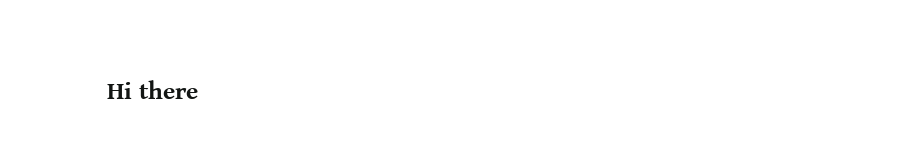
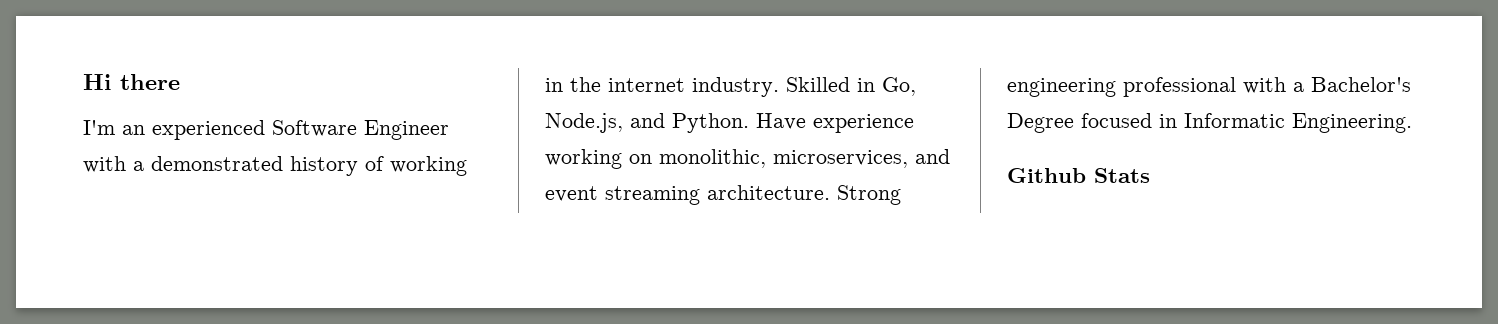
+ I'm an experienced Software Engineer with a demonstrated history of working in the internet industry. Skilled in Go, Node.js, and Python. Have experience working on monolithic, microservices, and event streaming architecture. Strong engineering professional with a Bachelor's Degree focused in Informatic Engineering.
+ Github Stats

